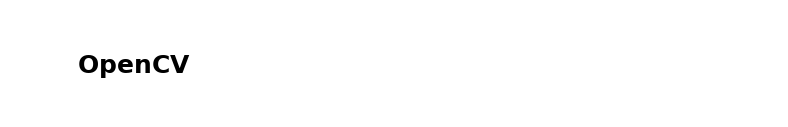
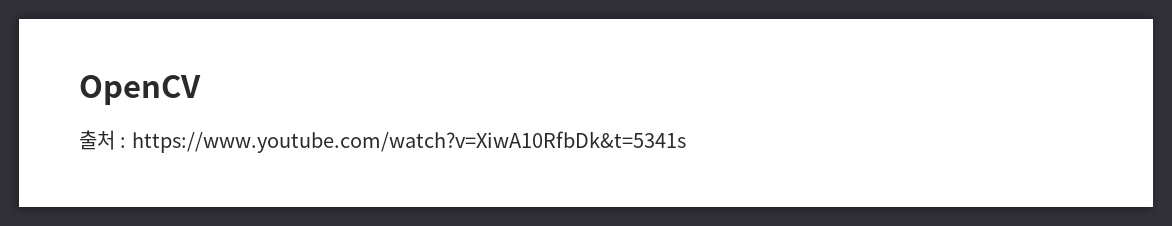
+ 출처 : https://www.youtube.com/watch?v=XiwA10RfbDk&t=5341s

